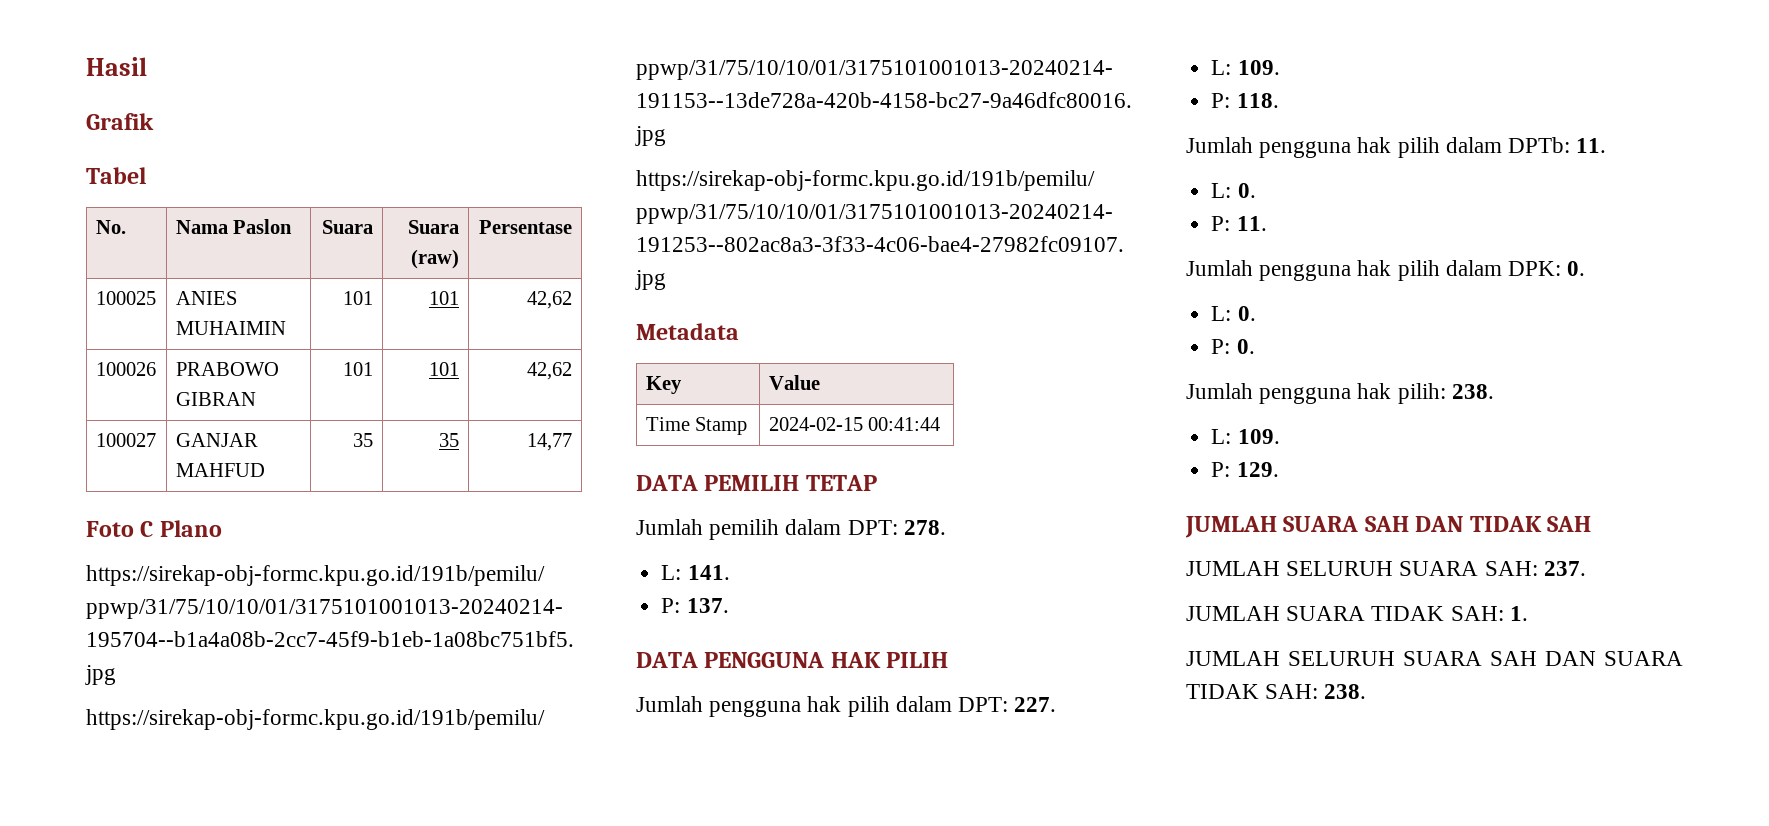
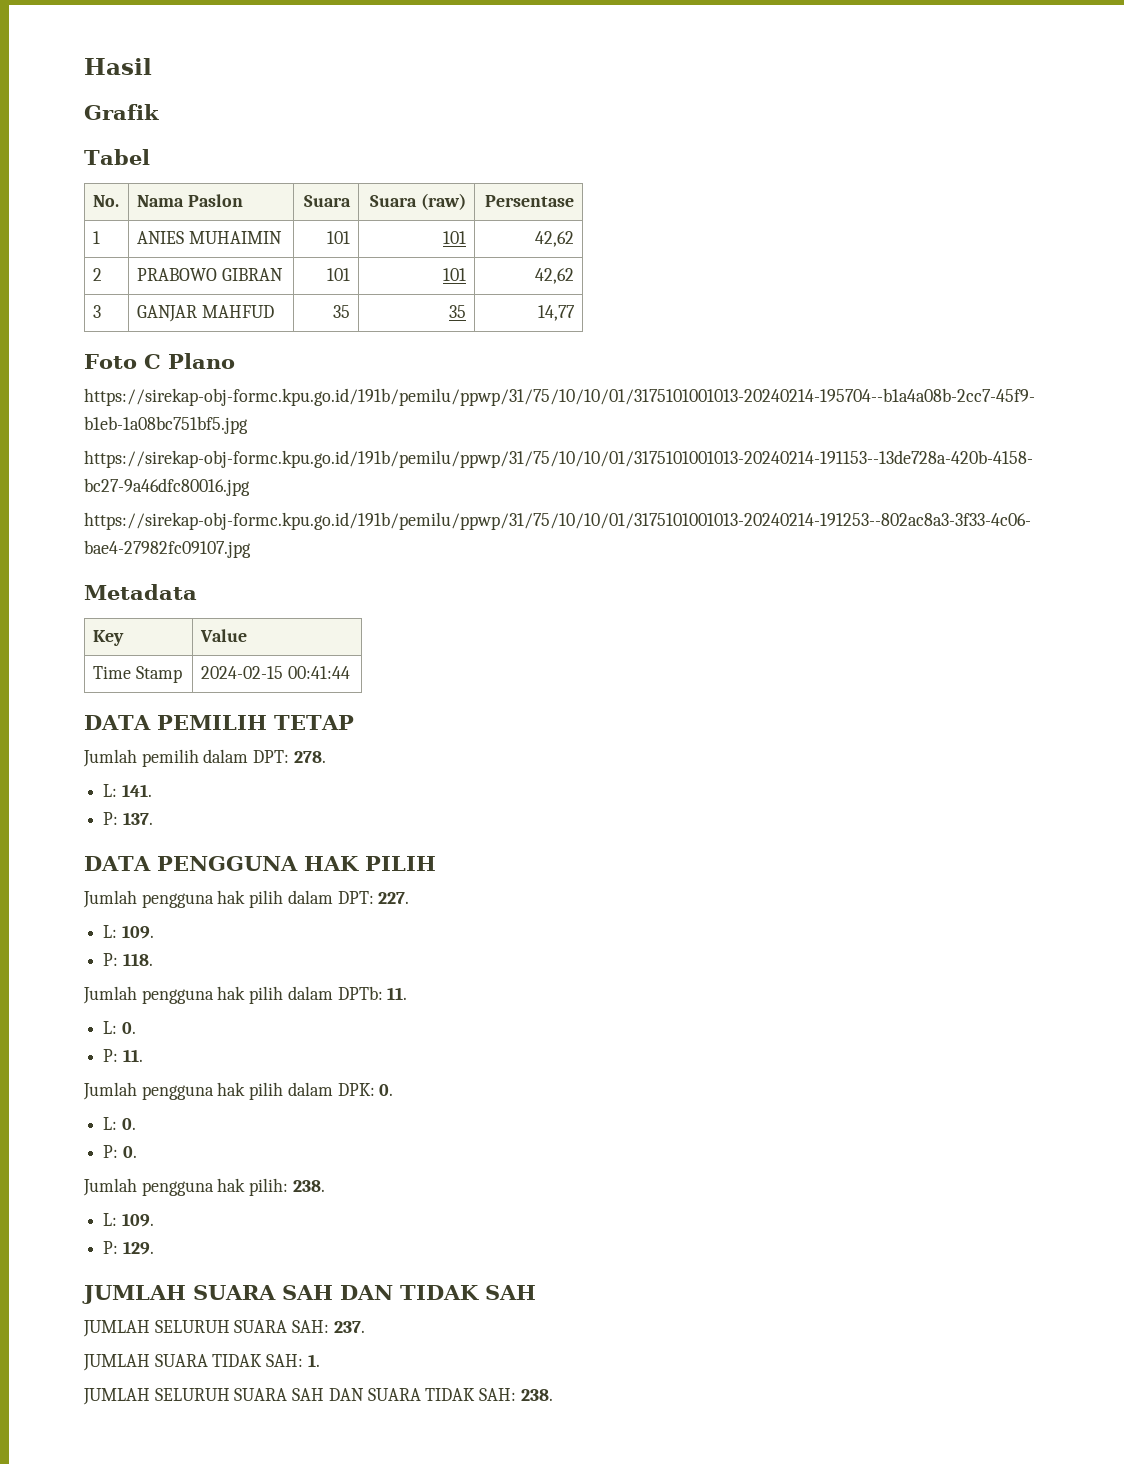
- 100025 | ANIES MUHAIMIN | 101 | 101 | 42,62
+ 1 | ANIES MUHAIMIN | 101 | 101 | 42,62
- 100026 | PRABOWO GIBRAN | 101 | 101 | 42,62
+ 2 | PRABOWO GIBRAN | 101 | 101 | 42,62
- 100027 | GANJAR MAHFUD | 35 | 35 | 14,77
+ 3 | GANJAR MAHFUD | 35 | 35 | 14,77

